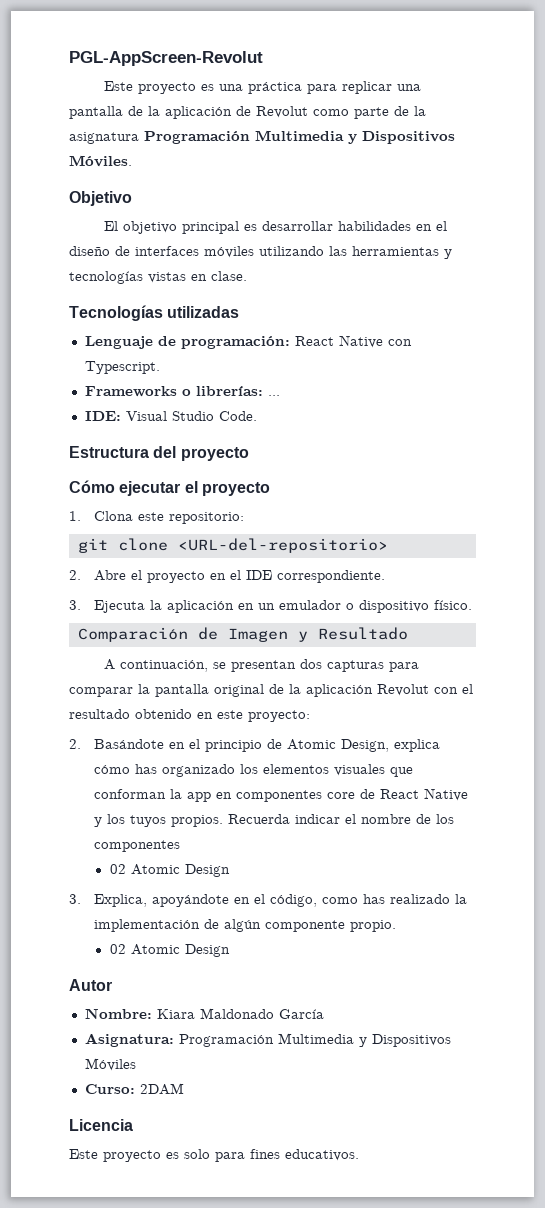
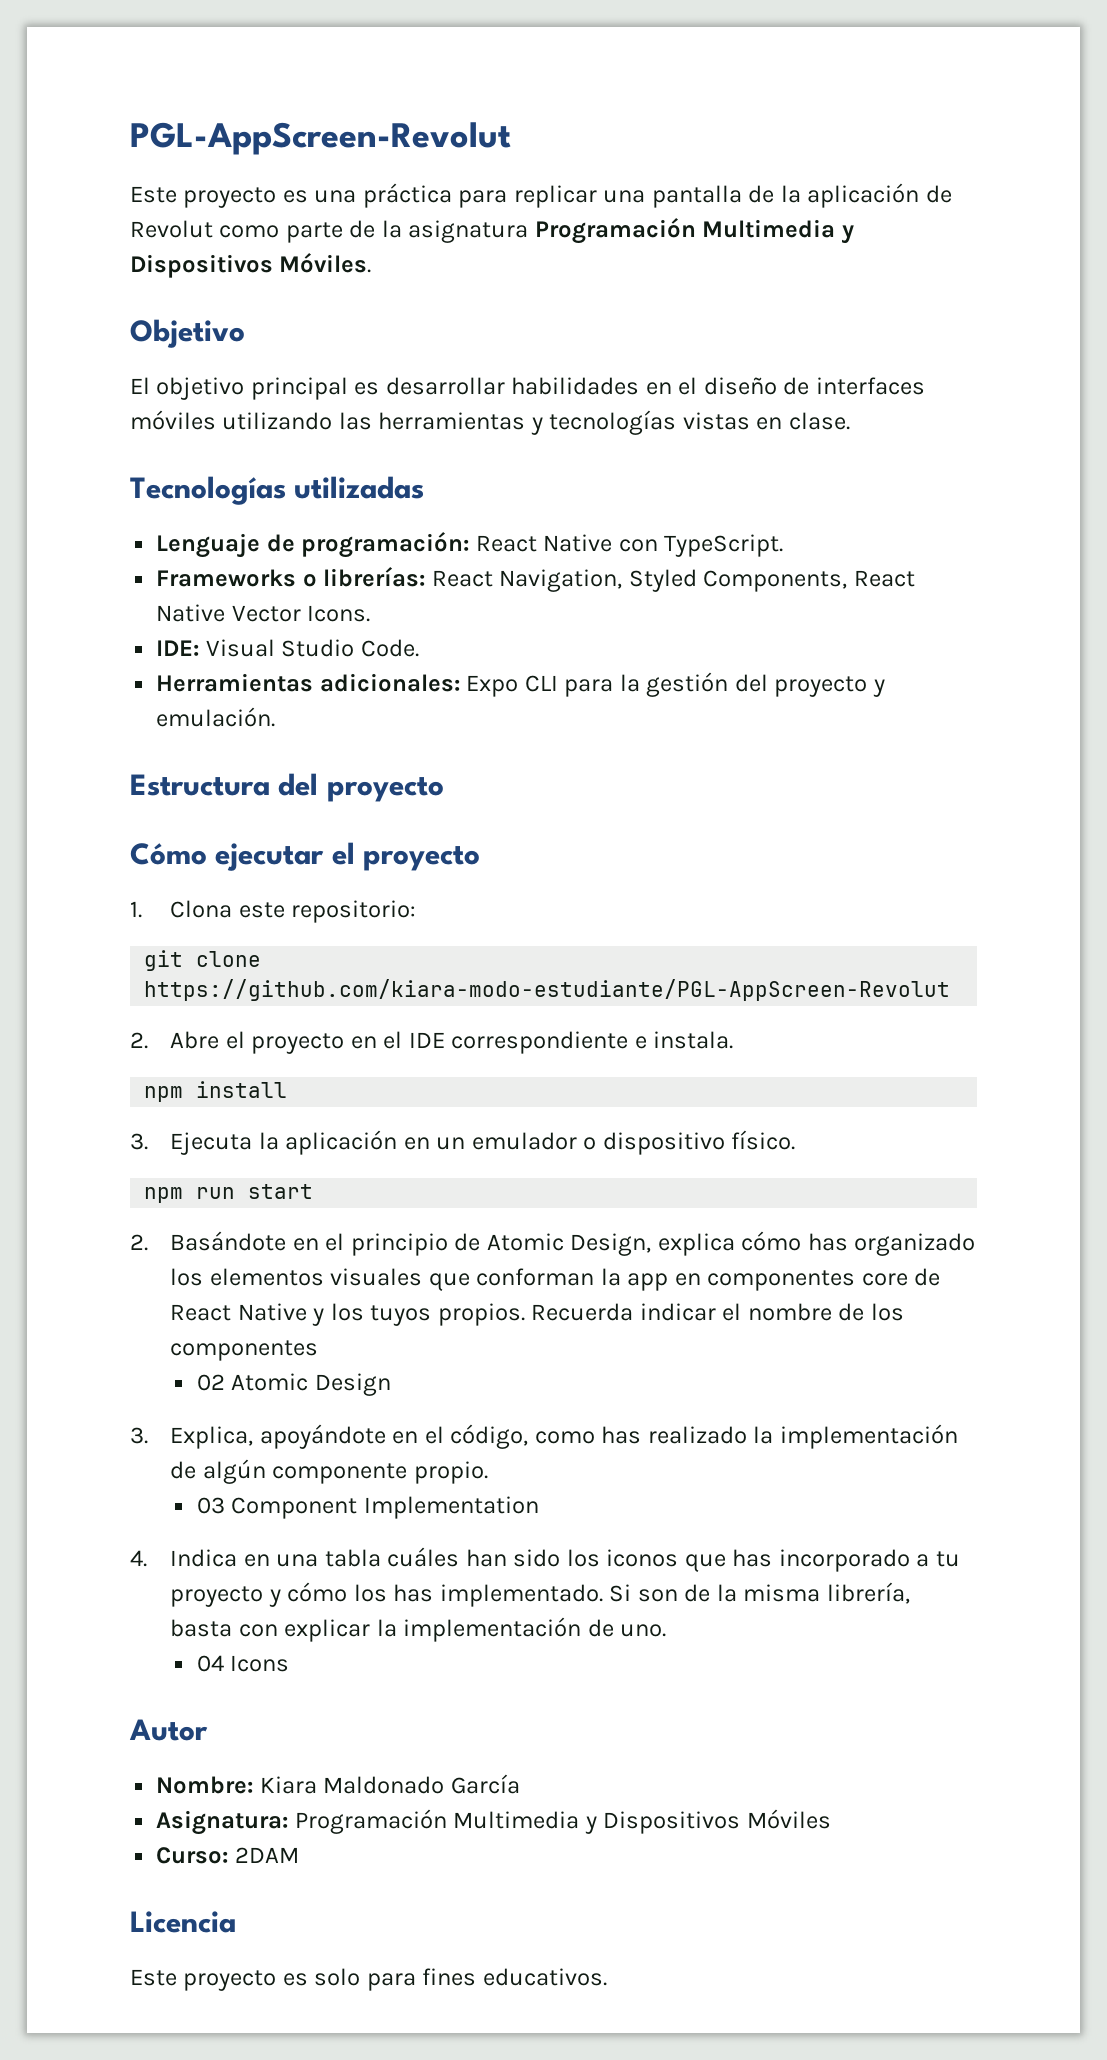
- Lenguaje de programación: React Native con Typescript.
+ Lenguaje de programación: React Native con TypeScript.
- Frameworks o librerías: ...
+ Frameworks o librerías: React Navigation, Styled Components, React Native Vector Icons.
  IDE: Visual Studio Code.
+ Herramientas adicionales: Expo CLI para la gestión del proyecto y emulación.
- git clone <URL-del-repositorio>
+ git clone https://github.com/kiara-modo-estudiante/PGL-AppScreen-Revolut
- 2. Abre el proyecto en el IDE correspondiente.
+ 2. Abre el proyecto en el IDE correspondiente e instala.
+ npm install
- Comparación de Imagen y Resultado
- A continuación, se presentan dos capturas para comparar la pantalla original de la aplicación Revolut con el resultado obtenido en este proyecto:
+ npm run start
  3. Explica, apoyándote en el código, como has realizado la implementación de algún componente propio.
- 02 Atomic Design
+ 03 Component Implementation
+ 4. Indica en una tabla cuáles han sido los iconos que has incorporado a tu proyecto y cómo los has implementado. Si son de la misma librería, basta con explicar la implementación de uno.
+ 04 Icons

